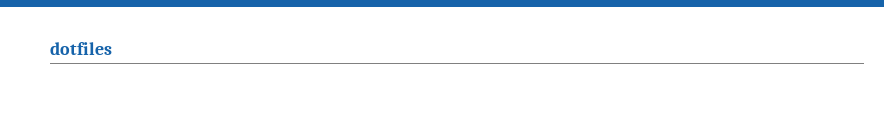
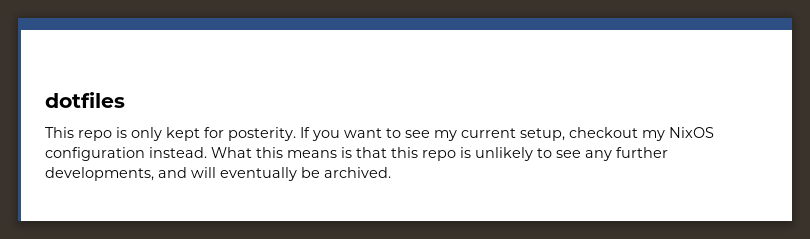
+ This repo is only kept for posterity. If you want to see my current setup, checkout my NixOS configuration instead. What this means is that this repo is unlikely to see any further developments, and will eventually be archived.

